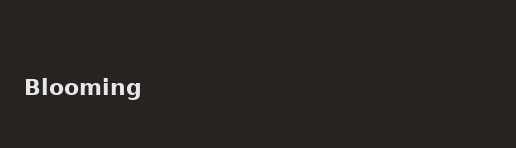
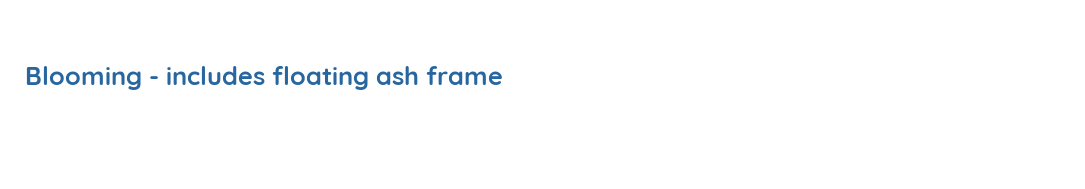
- Blooming
+ Blooming - includes floating ash frame

